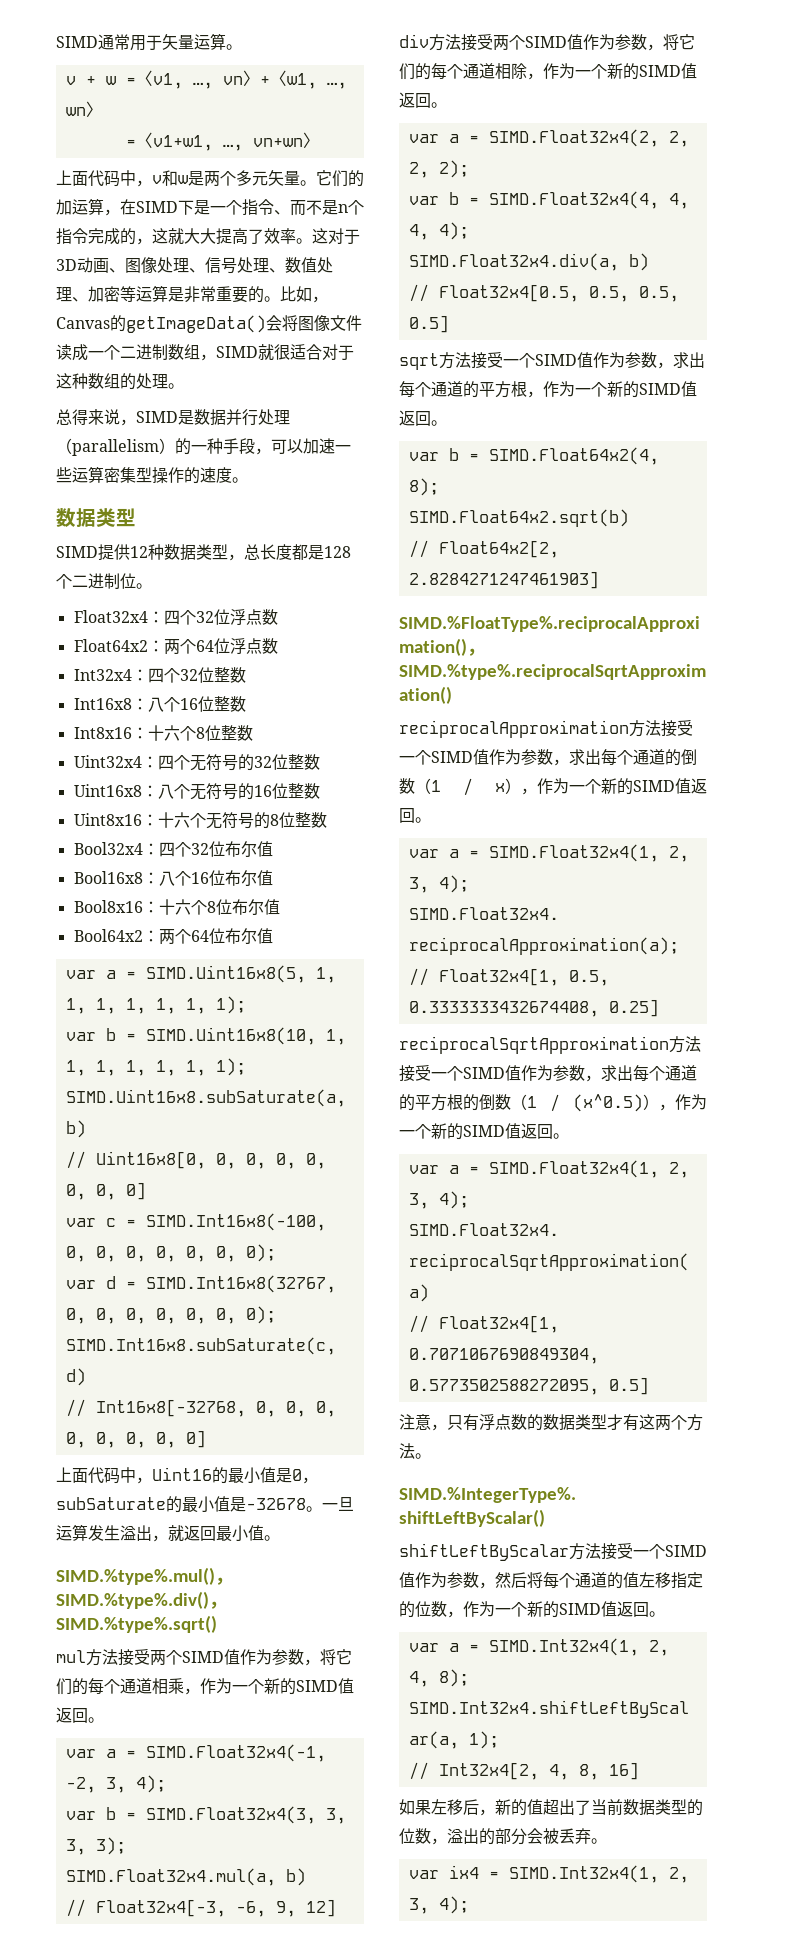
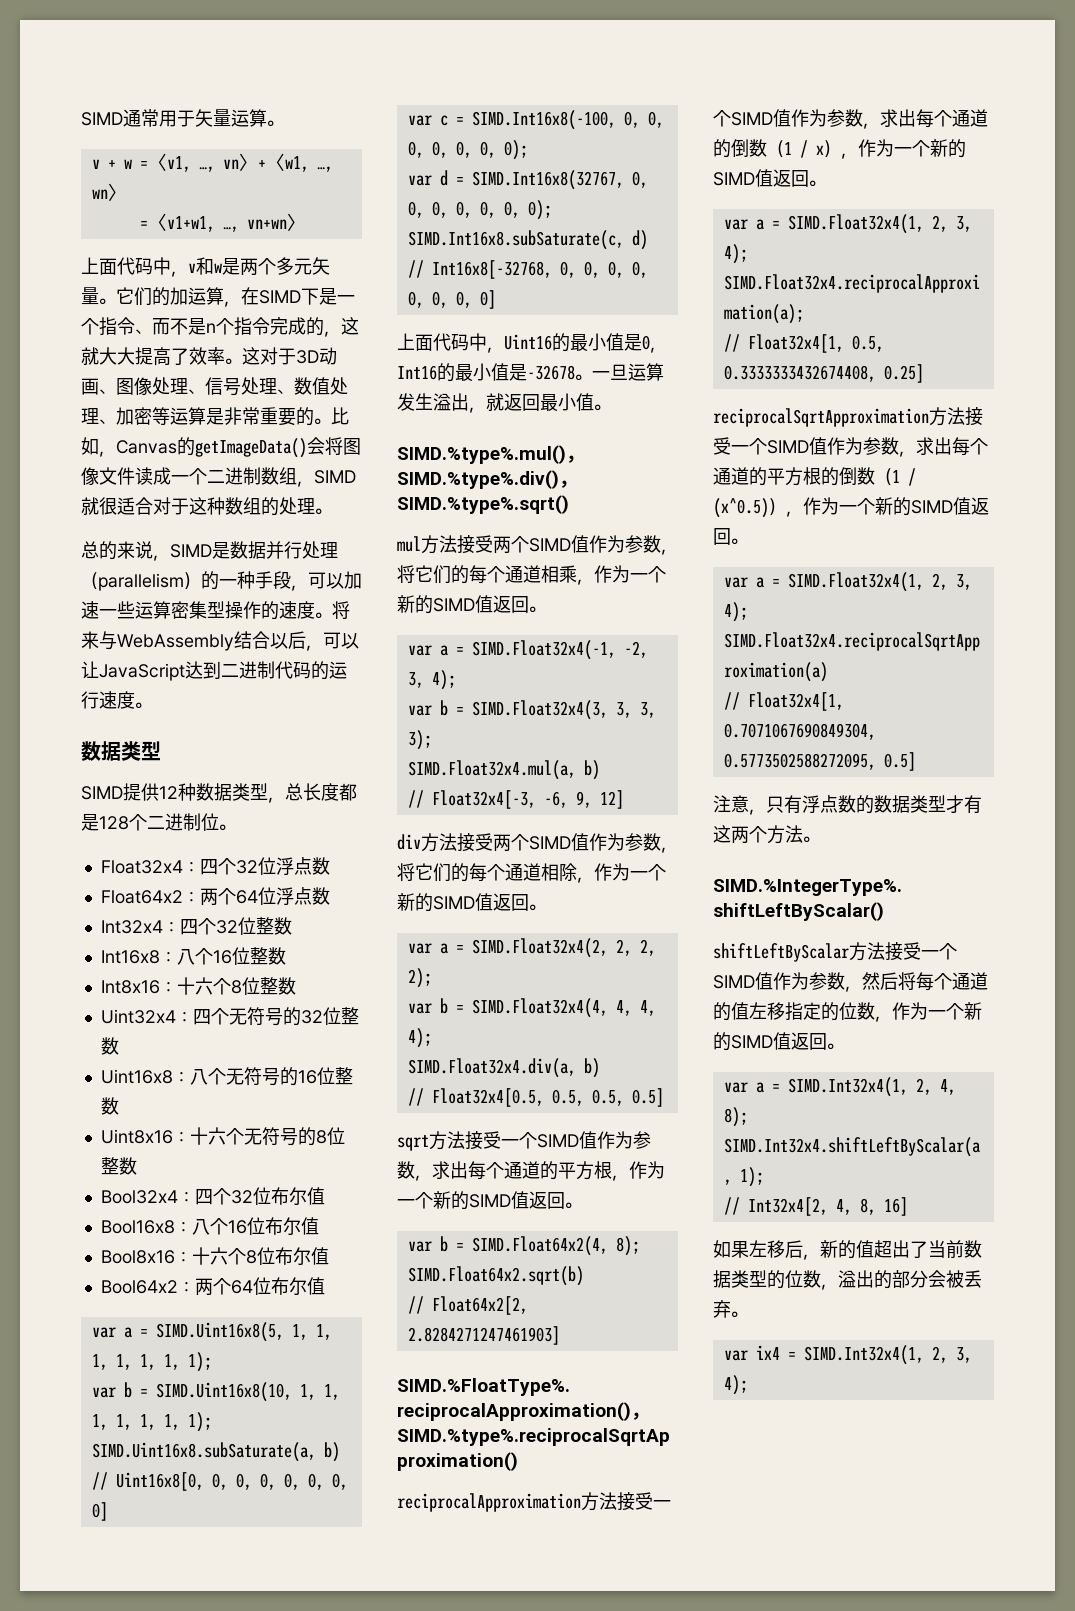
- 总得来说，SIMD是数据并行处理（parallelism）的一种手段，可以加速一些运算密集型操作的速度。
+ 总的来说，SIMD是数据并行处理（parallelism）的一种手段，可以加速一些运算密集型操作的速度。将来与WebAssembly结合以后，可以让JavaScript达到二进制代码的运行速度。
- 上面代码中，Uint16的最小值是0，subSaturate的最小值是-32678。
+ 上面代码中，Uint16的最小值是0，Int16的最小值是-32678。

